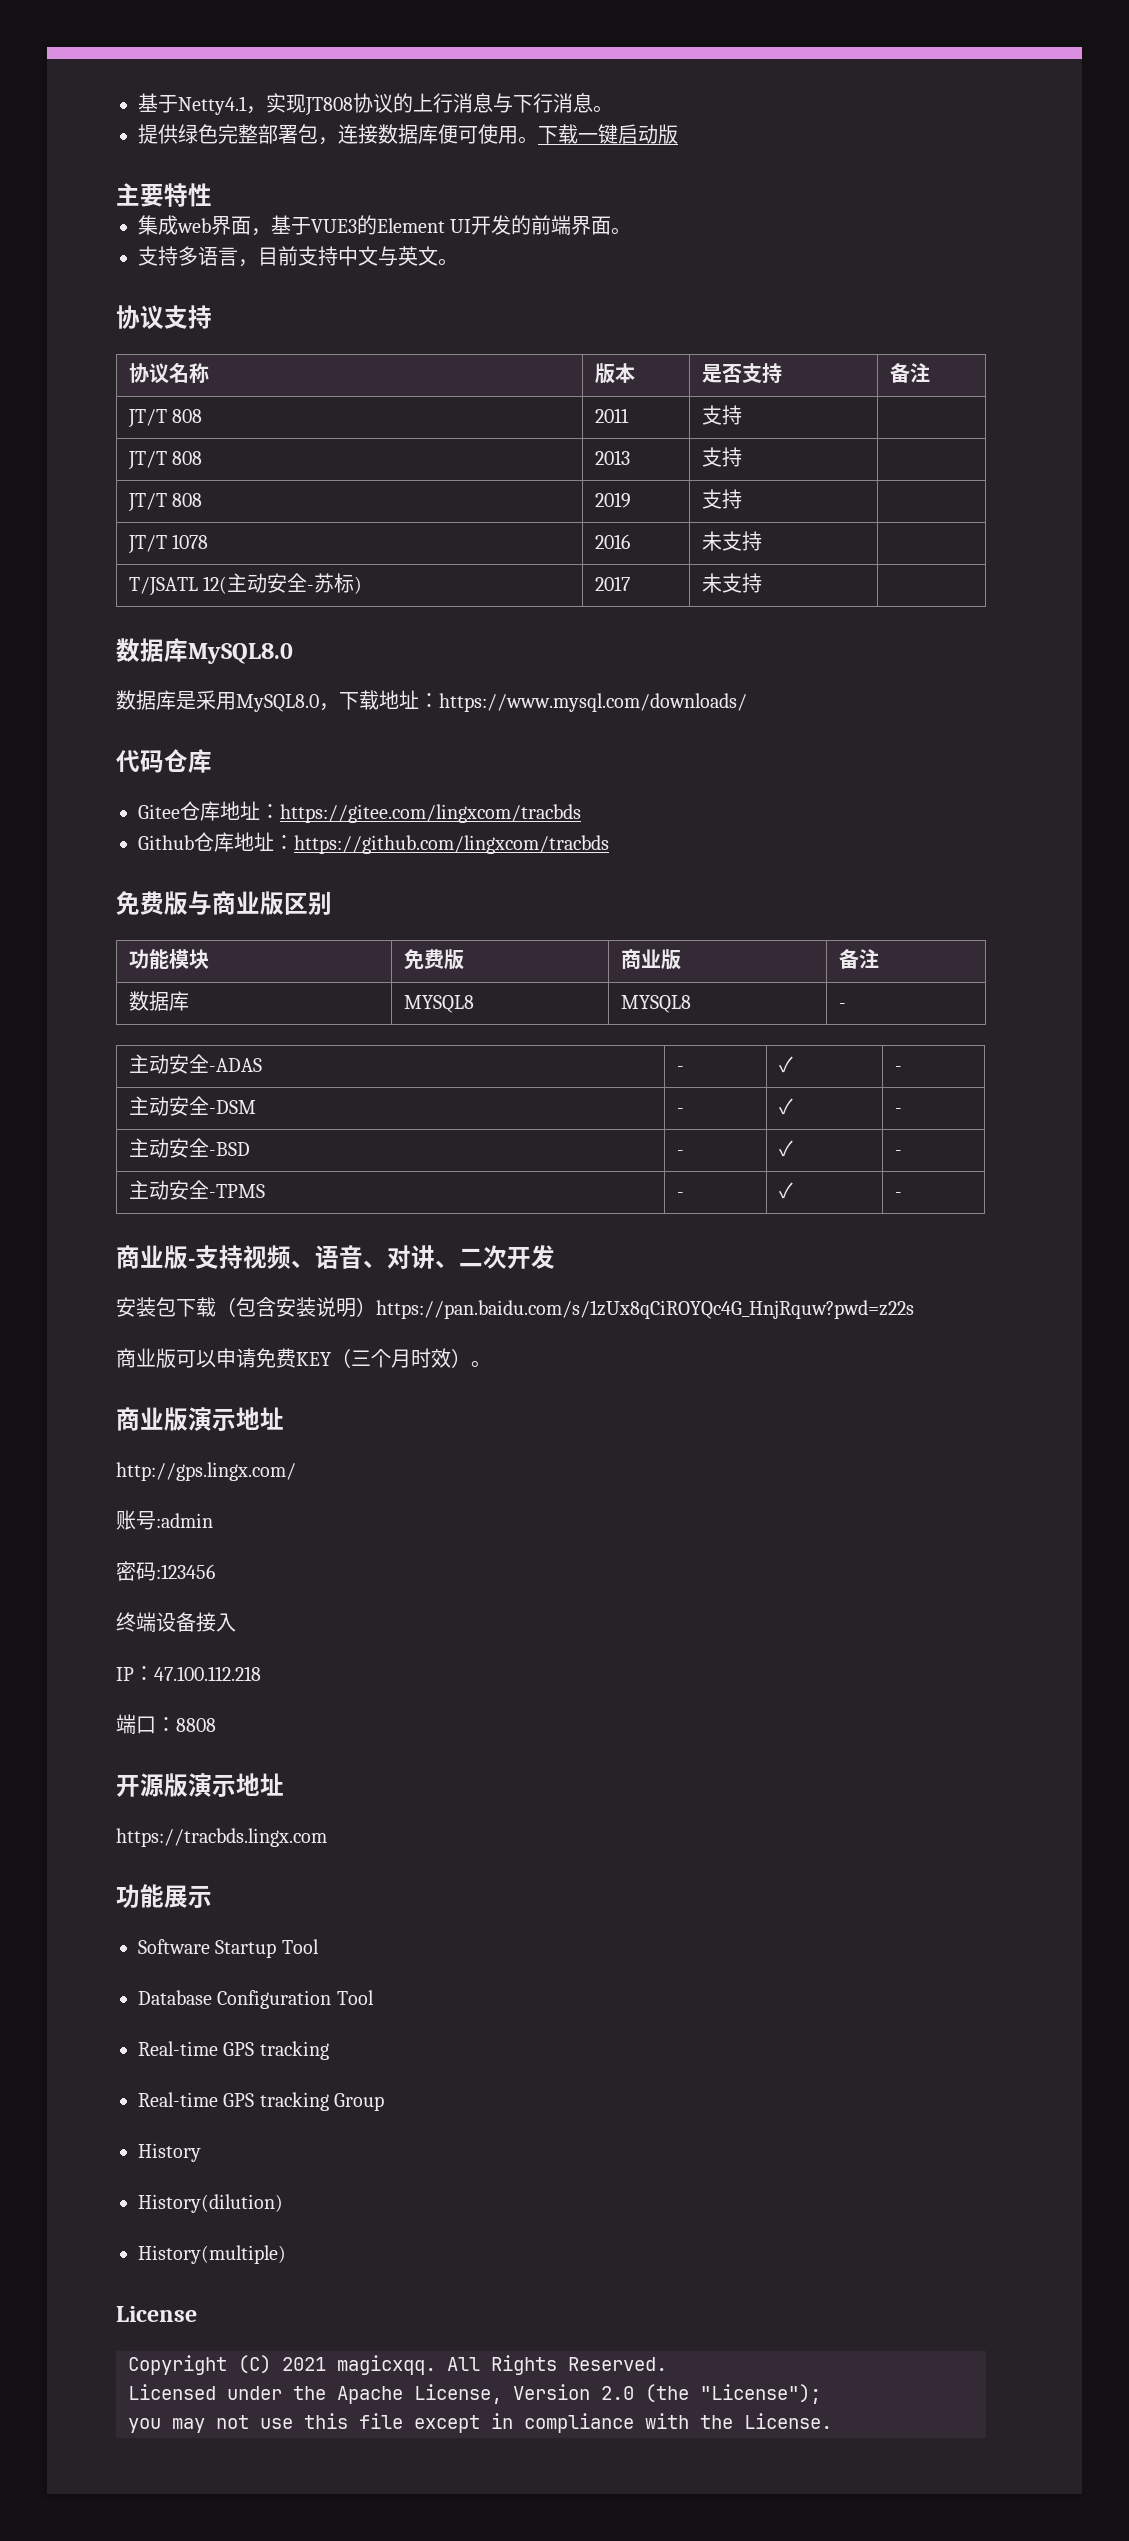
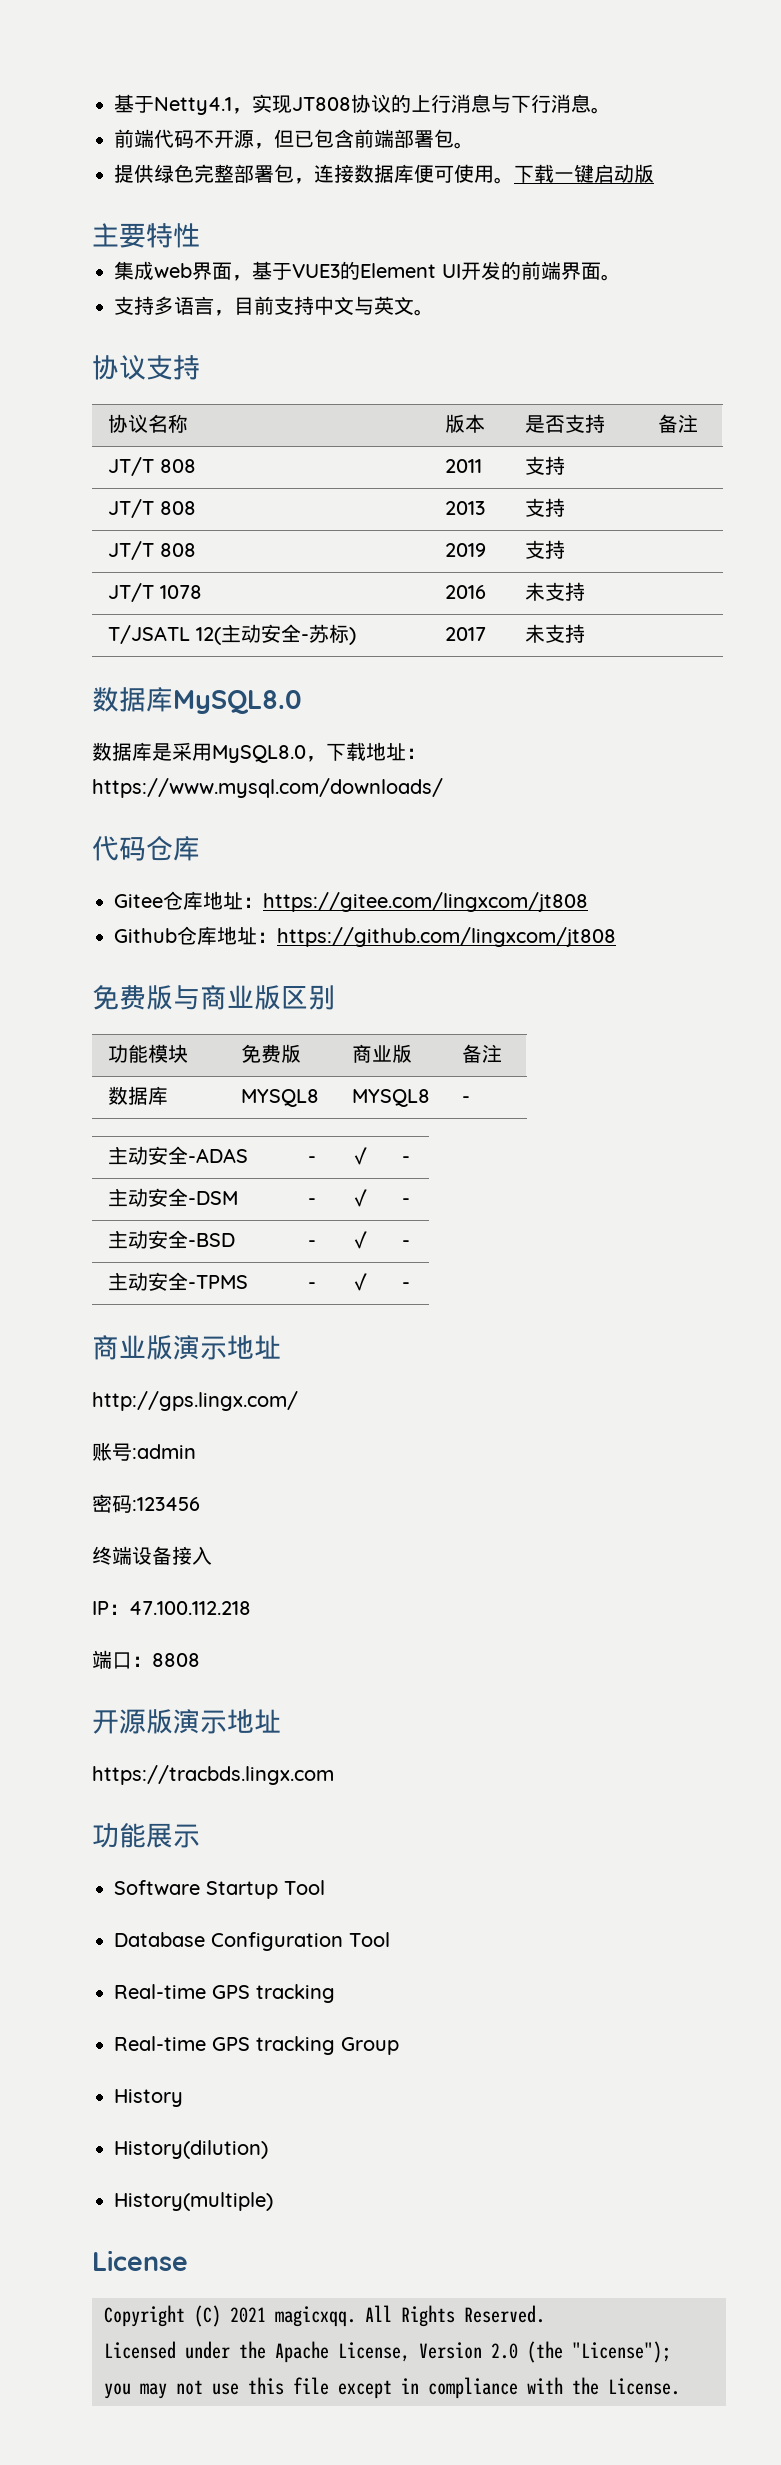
+ 前端代码不开源，但已包含前端部署包。
- Gitee仓库地址：https://gitee.com/lingxcom/tracbds
+ Gitee仓库地址：https://gitee.com/lingxcom/jt808
- Github仓库地址：https://github.com/lingxcom/tracbds
+ Github仓库地址：https://github.com/lingxcom/jt808
- 商业版-支持视频、语音、对讲、二次开发
- 安装包下载（包含安装说明）https://pan.baidu.com/s/1zUx8qCiROYQc4G_HnjRquw?pwd=z22s
- 商业版可以申请免费KEY（三个月时效）。

